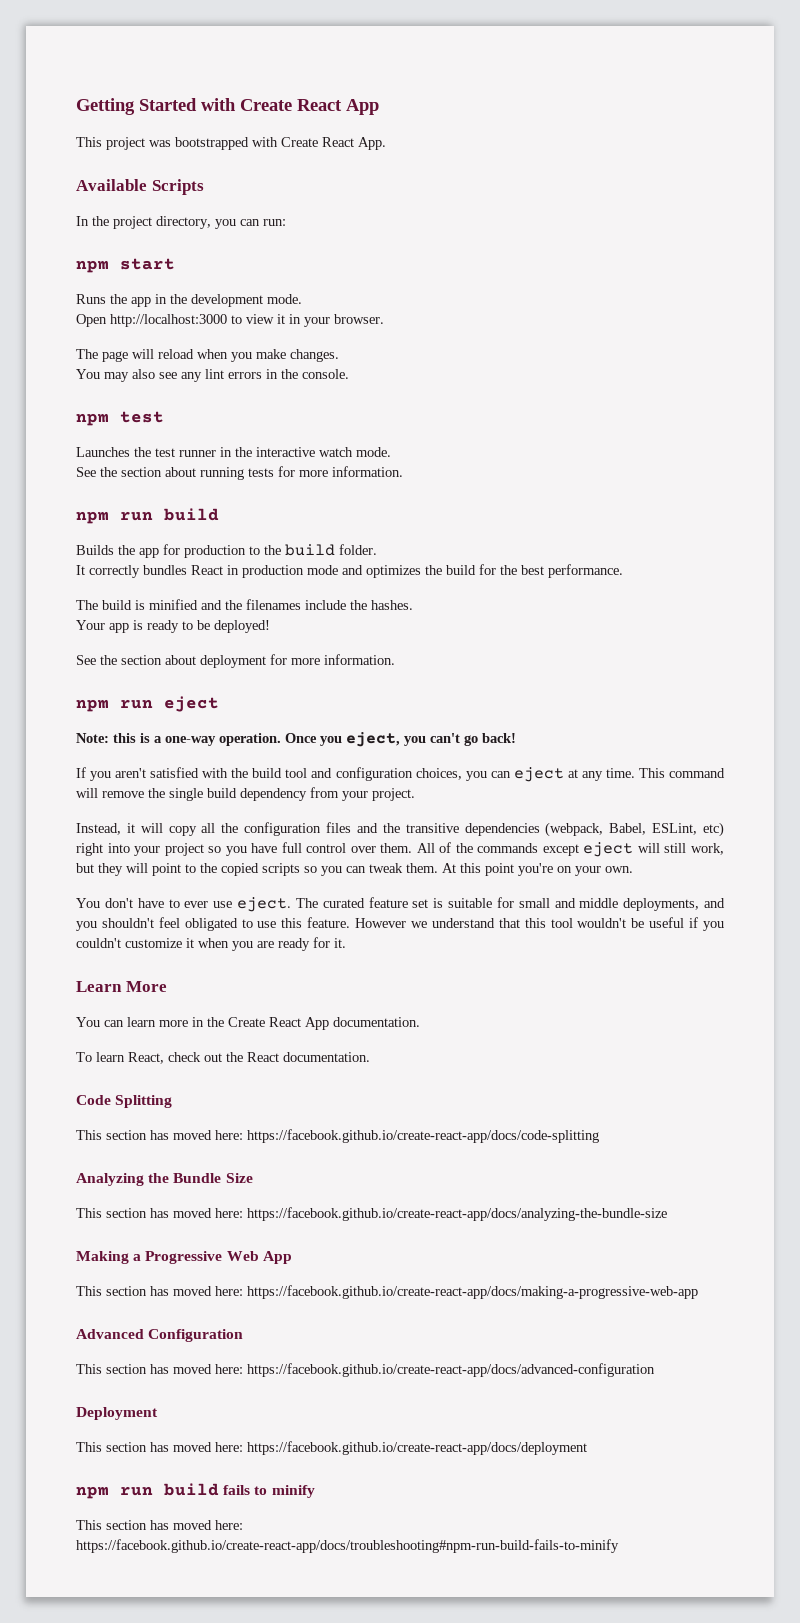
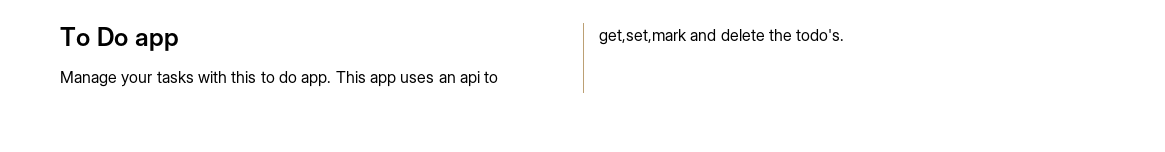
- Getting Started with Create React App
- This project was bootstrapped with Create React App.
- Available Scripts
- In the project directory, you can run:
- npm start
- Runs the app in the development mode.
- Open http://localhost:3000 to view it in your browser.
- The page will reload when you make changes.
- You may also see any lint errors in the console.
- npm test
- Launches the test runner in the interactive watch mode.
- See the section about running tests for more information.
- npm run build
- Builds the app for production to the build folder.
- It correctly bundles React in production mode and optimizes the build for the best performance.
- The build is minified and the filenames include the hashes.
- Your app is ready to be deployed!
- See the section about deployment for more information.
- npm run eject
- Note: this is a one-way operation. Once you eject, you can't go back!
- If you aren't satisfied with the build tool and configuration choices, you can eject at any time. This command will remove the single build dependency from your project.
- Instead, it will copy all the configuration files and the transitive dependencies (webpack, Babel, ESLint, etc) right into your project so you have full control over them. All of the commands except eject will still work, but they will point to the copied scripts so you can tweak them. At this point you're on your own.
- You don't have to ever use eject. The curated feature set is suitable for small and middle deployments, and you shouldn't feel obligated to use this feature. However we understand that this tool wouldn't be useful if you couldn't customize it when you are ready for it.
- Learn More
- You can learn more in the Create React App documentation.
- To learn React, check out the React documentation.
- Code Splitting
- This section has moved here: https://facebook.github.io/create-react-app/docs/code-splitting
- Analyzing the Bundle Size
- This section has moved here: https://facebook.github.io/create-react-app/docs/analyzing-the-bundle-size
- Making a Progressive Web App
- This section has moved here: https://facebook.github.io/create-react-app/docs/making-a-progressive-web-app
- Advanced Configuration
- This section has moved here: https://facebook.github.io/create-react-app/docs/advanced-configuration
- Deployment
- This section has moved here: https://facebook.github.io/create-react-app/docs/deployment
- npm run build fails to minify
- This section has moved here: https://facebook.github.io/create-react-app/docs/troubleshooting#npm-run-build-fails-to-minify
+ To Do app
+ Manage your tasks with this to do app. This app uses an api to get,set,mark and delete the todo's.

